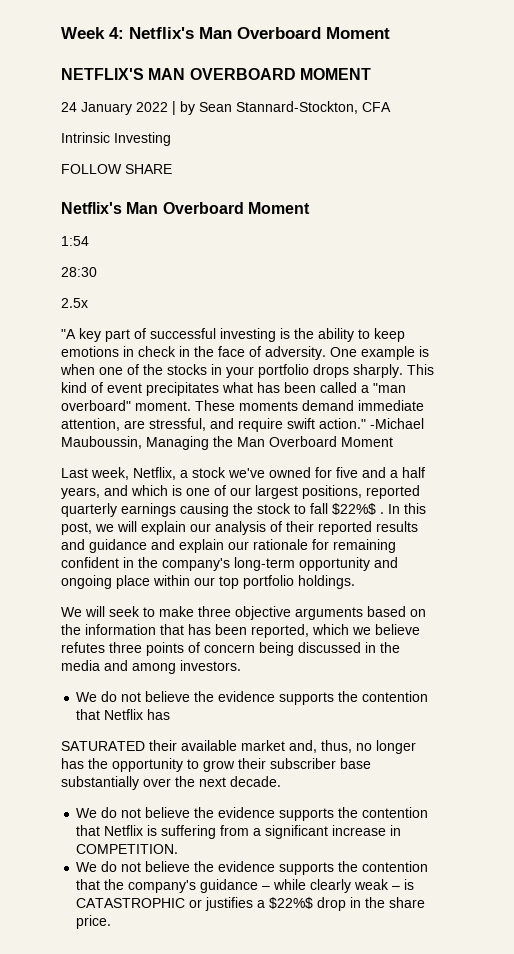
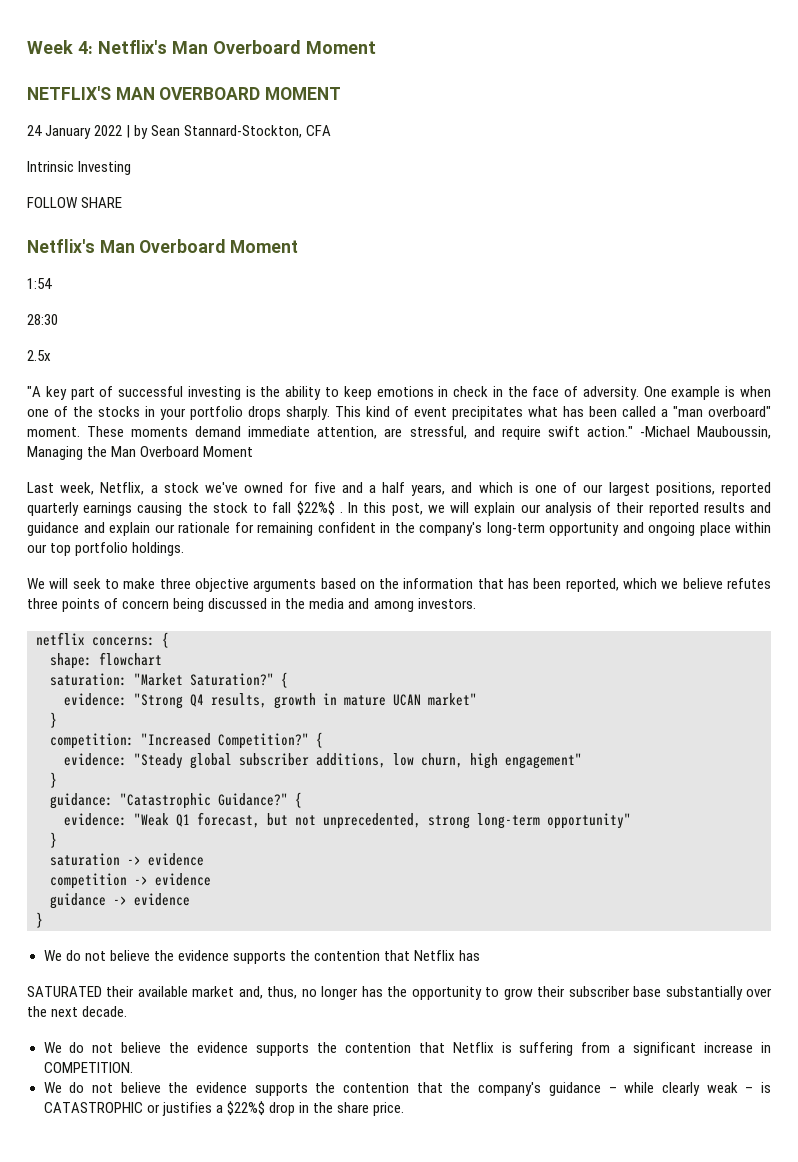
+ netflix concerns: {
+ shape: flowchart
+ saturation: "Market Saturation?" {
+ evidence: "Strong Q4 results, growth in mature UCAN market"
+ }
+ competition: "Increased Competition?" {
+ evidence: "Steady global subscriber additions, low churn, high engagement"
+ }
+ guidance: "Catastrophic Guidance?" {
+ evidence: "Weak Q1 forecast, but not unprecedented, strong long-term opportunity"
+ }
+ saturation -> evidence
+ competition -> evidence
+ guidance -> evidence
+ }

